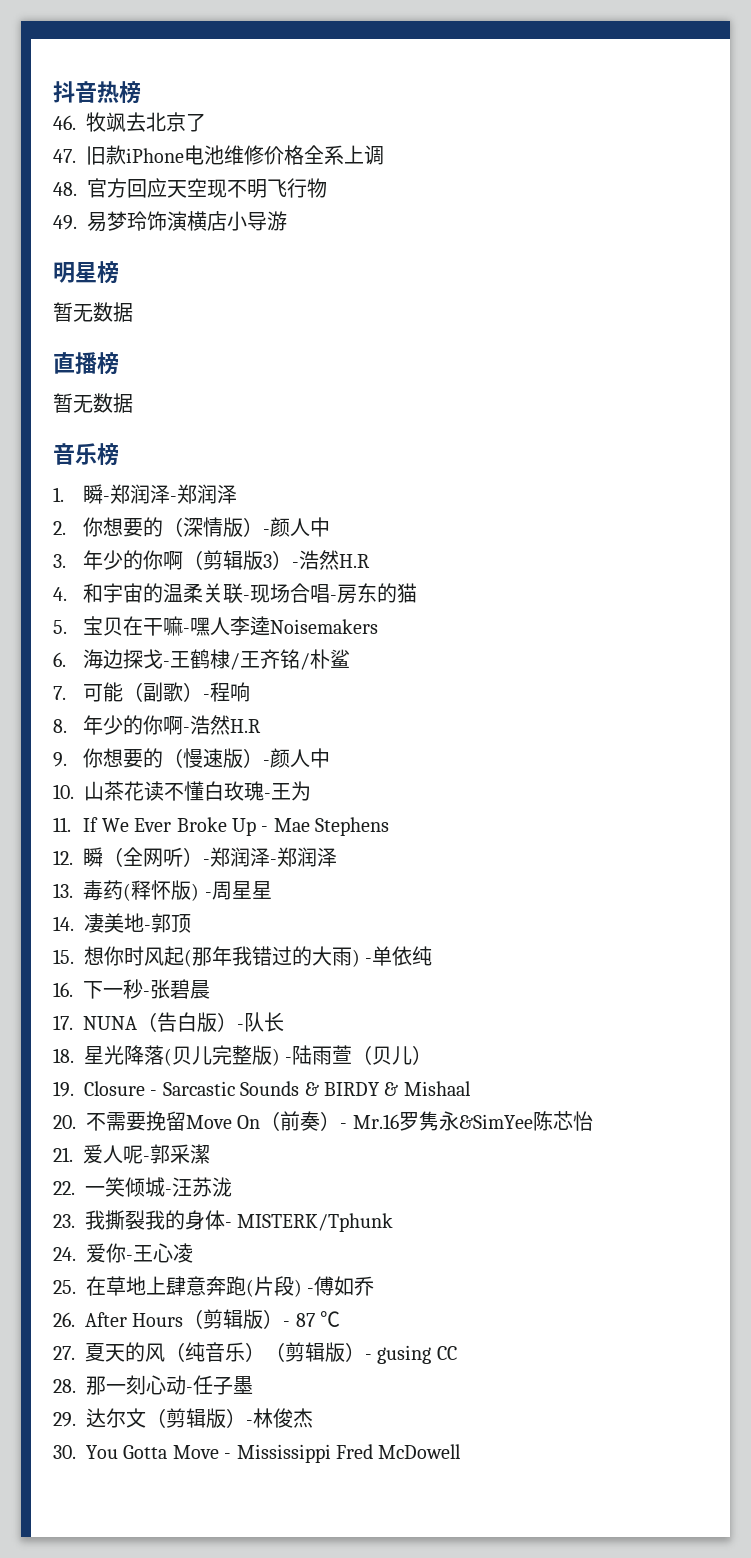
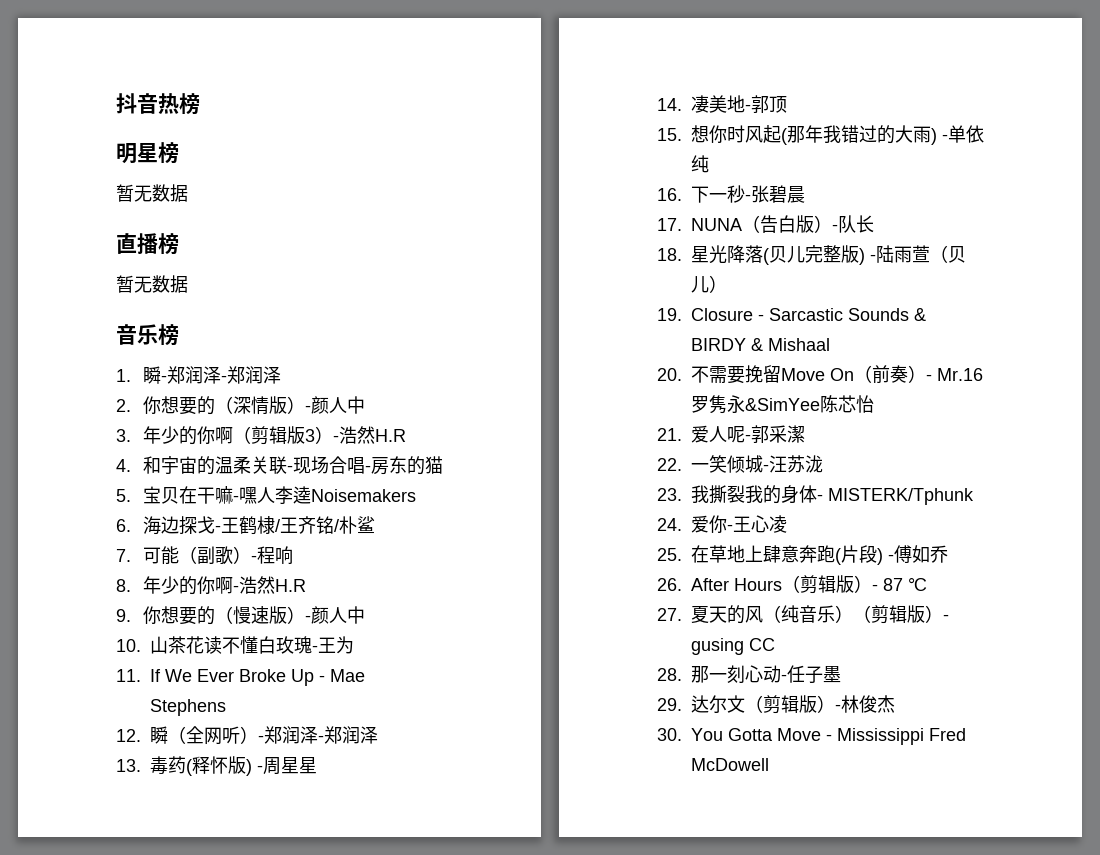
- 46.牧飒去北京了
- 47.旧款iPhone电池维修价格全系上调
- 48.官方回应天空现不明飞行物
- 49.易梦玲饰演横店小导游

